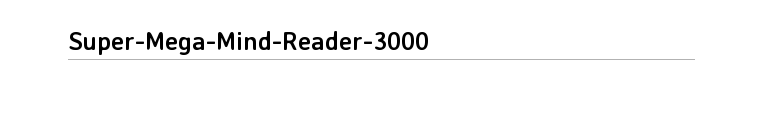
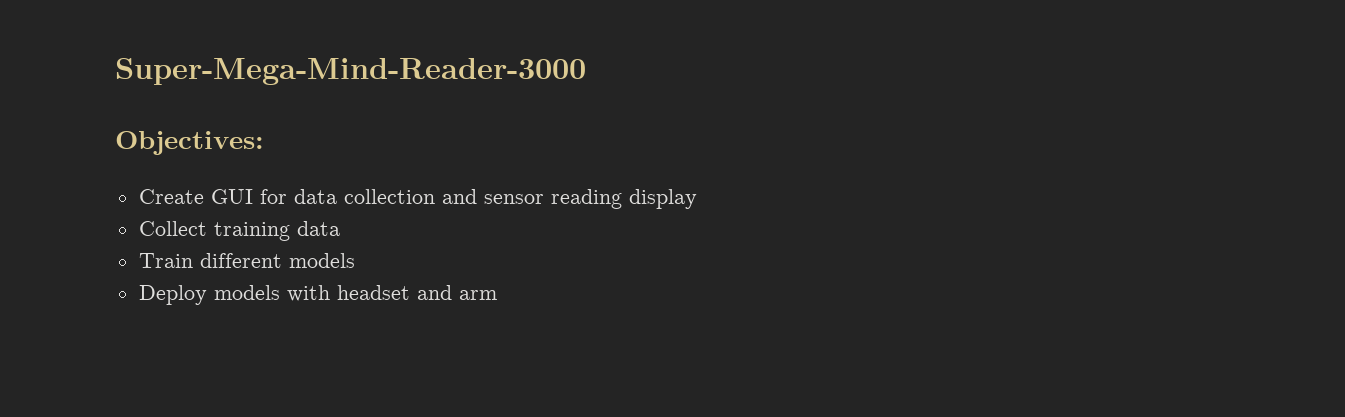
+ Objectives:
+ Create GUI for data collection and sensor reading display
+ Collect training data
+ Train different models
+ Deploy models with headset and arm

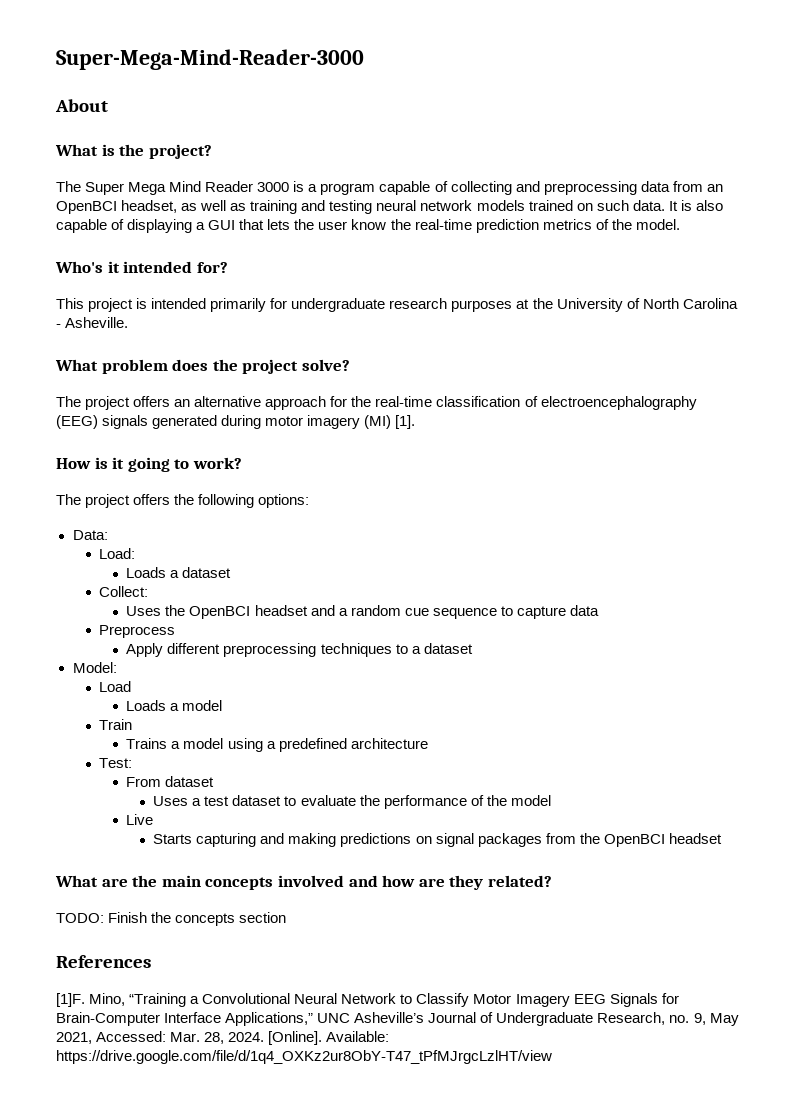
- Objectives:
- Create GUI for data collection and sensor reading display
- Collect training data
- Train different models
- Deploy models with headset and arm
+ About
+ What is the project?
+ The Super Mega Mind Reader 3000 is a program capable of collecting and preprocessing data from an OpenBCI headset, as well as training and testing neural network models trained on such data. It is also capable of displaying a GUI that lets the user know the real-time prediction metrics of the model.
+ Who's it intended for?
+ This project is intended primarily for undergraduate research purposes at the University of North Carolina - Asheville.
+ What problem does the project solve?
+ The project offers an alternative approach for the real-time classification of electroencephalography (EEG) signals generated during motor imagery (MI) [1].
+ How is it going to work?
+ The project offers the following options:
+ Data:
+ Load:
+ Loads a dataset
+ Collect:
+ Uses the OpenBCI headset and a random cue sequence to capture data
+ Preprocess
+ Apply different preprocessing techniques to a dataset
+ Model:
+ Load
+ Loads a model
+ Train
+ Trains a model using a predefined architecture
+ Test:
+ From dataset
+ Uses a test dataset to evaluate the performance of the model
+ Live
+ Starts capturing and making predictions on signal packages from the OpenBCI headset
+ What are the main concepts involved and how are they related?
+ TODO: Finish the concepts section
+ References
+ [1]F. Mino, “Training a Convolutional Neural Network to Classify Motor Imagery EEG Signals for Brain-Computer Interface Applications,” UNC Asheville’s Journal of Undergraduate Research, no. 9, May 2021, Accessed: Mar. 28, 2024. [Online]. Available: https://drive.google.com/file/d/1q4_OXKz2ur8ObY-T47_tPfMJrgcLzlHT/view

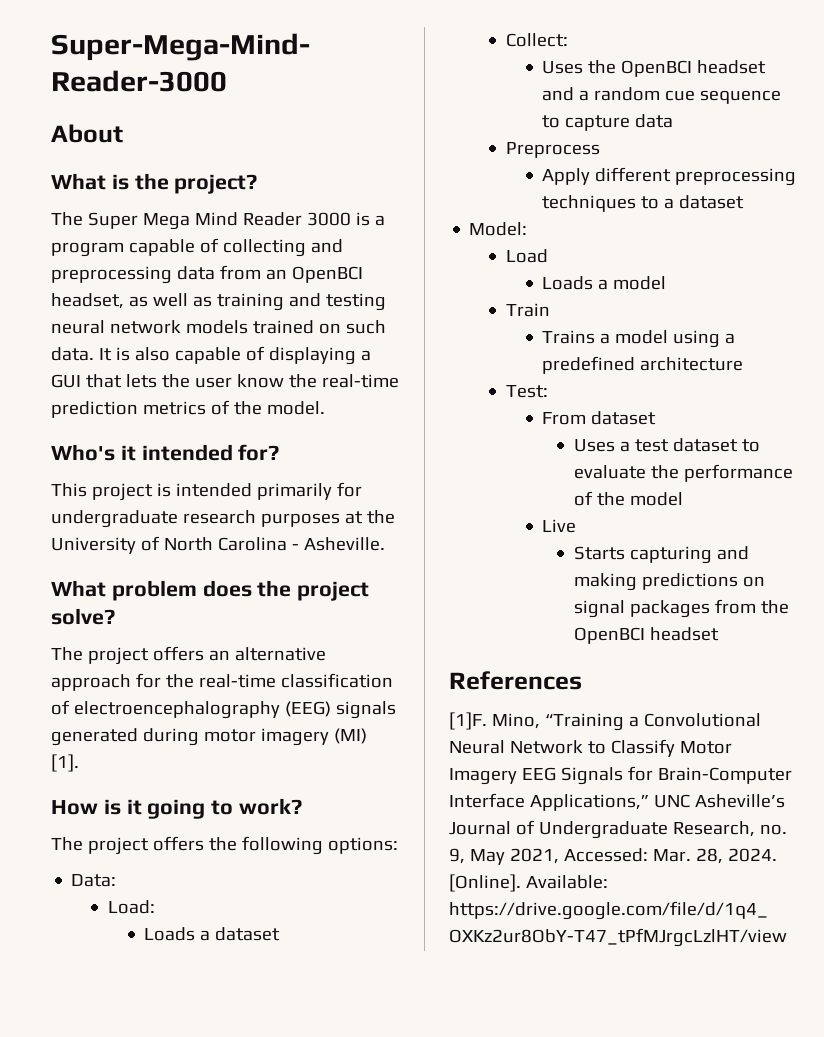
- What are the main concepts involved and how are they related?
- TODO: Finish the concepts section

